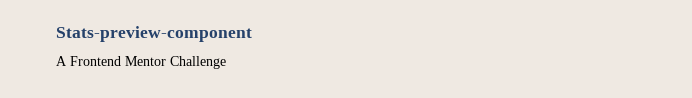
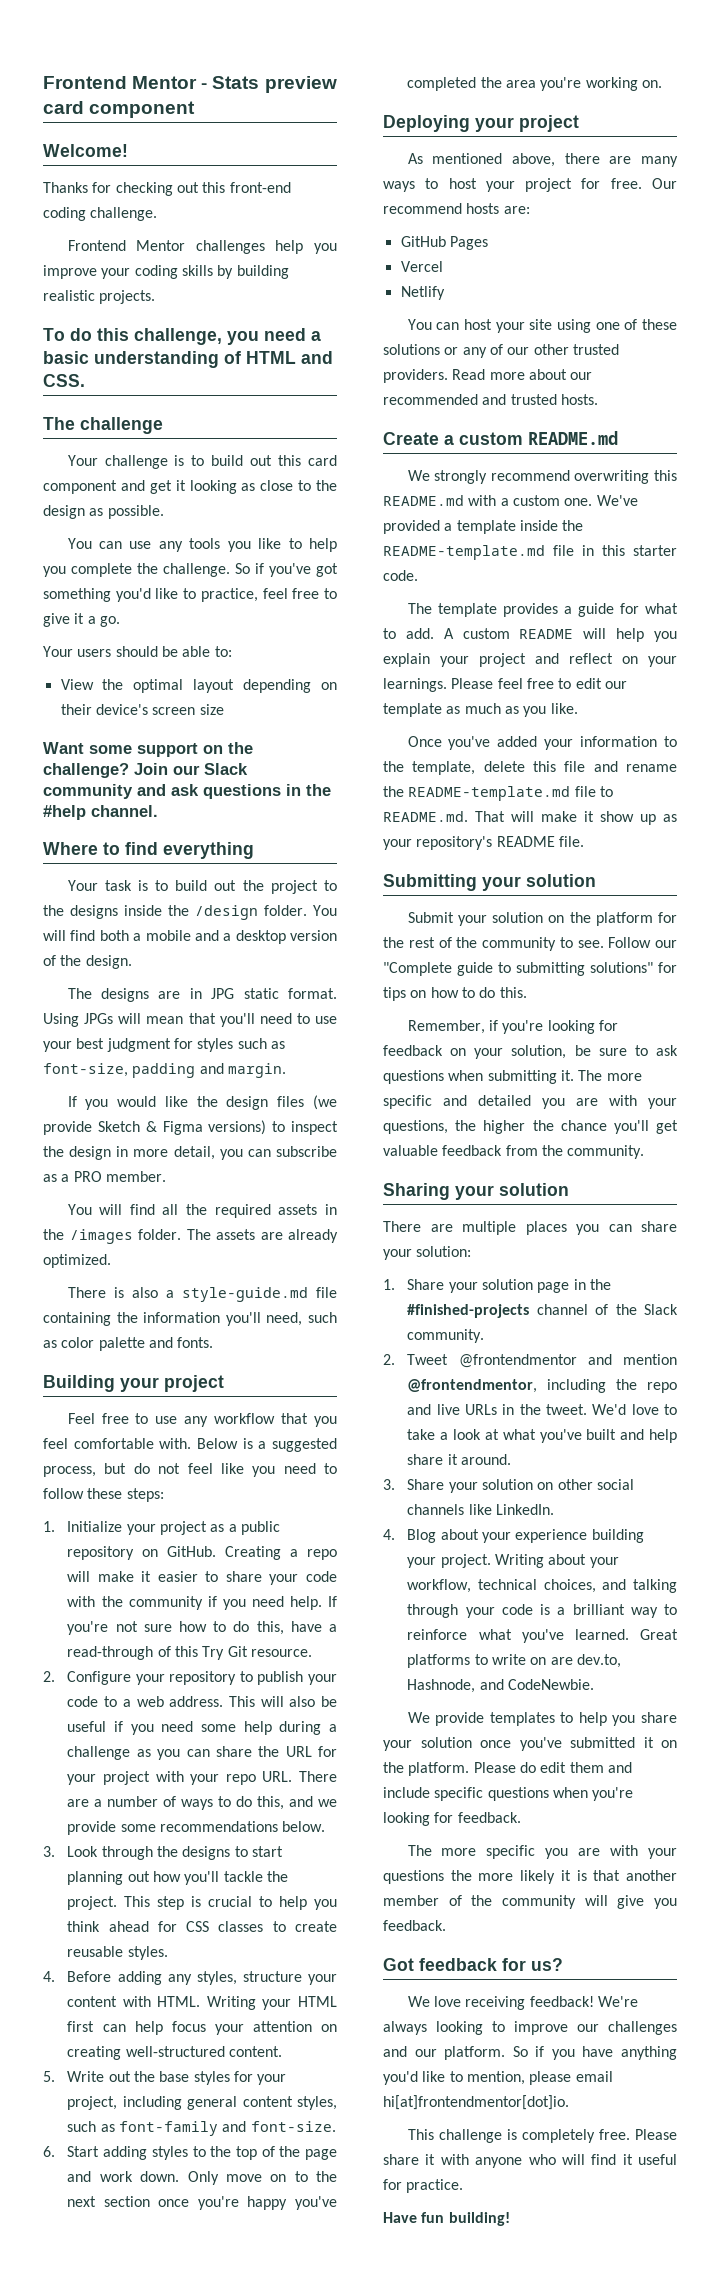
- Stats-preview-component
- A Frontend Mentor Challenge
+ Frontend Mentor - Stats preview card component
+ Welcome!
+ Thanks for checking out this front-end coding challenge.
+ Frontend Mentor challenges help you improve your coding skills by building realistic projects.
+ To do this challenge, you need a basic understanding of HTML and CSS.
+ The challenge
+ Your challenge is to build out this card component and get it looking as close to the design as possible.
+ You can use any tools you like to help you complete the challenge. So if you've got something you'd like to practice, feel free to give it a go.
+ Your users should be able to:
+ View the optimal layout depending on their device's screen size
+ Want some support on the challenge? Join our Slack community and ask questions in the #help channel.
+ Where to find everything
+ Your task is to build out the project to the designs inside the /design folder. You will find both a mobile and a desktop version of the design.
+ The designs are in JPG static format. Using JPGs will mean that you'll need to use your best judgment for styles such as font-size, padding and margin.
+ If you would like the design files (we provide Sketch & Figma versions) to inspect the design in more detail, you can subscribe as a PRO member.
+ You will find all the required assets in the /images folder. The assets are already optimized.
+ There is also a style-guide.md file containing the information you'll need, such as color palette and fonts.
+ Building your project
+ Feel free to use any workflow that you feel comfortable with. Below is a suggested process, but do not feel like you need to follow these steps:
+ 1. Initialize your project as a public repository on GitHub. Creating a repo will make it easier to share your code with the community if you need help. If you're not sure how to do this, have a read-through of this Try Git resource.
+ 2. Configure your repository to publish your code to a web address. This will also be useful if you need some help during a challenge as you can share the URL for your project with your repo URL. There are a number of ways to do this, and we provide some recommendations below.
+ 3. Look through the designs to start planning out how you'll tackle the project. This step is crucial to help you think ahead for CSS classes to create reusable styles.
+ 4. Before adding any styles, structure your content with HTML. Writing your HTML first can help focus your attention on creating well-structured content.
+ 5. Write out the base styles for your project, including general content styles, such as font-family and font-size.
+ 6. Start adding styles to the top of the page and work down. Only move on to the next section once you're happy you've completed the area you're working on.
+ Deploying your project
+ As mentioned above, there are many ways to host your project for free. Our recommend hosts are:
+ GitHub Pages
+ Vercel
+ Netlify
+ You can host your site using one of these solutions or any of our other trusted providers. Read more about our recommended and trusted hosts.
+ Create a custom README.md
+ We strongly recommend overwriting this README.md with a custom one. We've provided a template inside the README-template.md file in this starter code.
+ The template provides a guide for what to add. A custom README will help you explain your project and reflect on your learnings. Please feel free to edit our template as much as you like.
+ Once you've added your information to the template, delete this file and rename the README-template.md file to README.md. That will make it show up as your repository's README file.
+ Submitting your solution
+ Submit your solution on the platform for the rest of the community to see. Follow our "Complete guide to submitting solutions" for tips on how to do this.
+ Remember, if you're looking for feedback on your solution, be sure to ask questions when submitting it. The more specific and detailed you are with your questions, the higher the chance you'll get valuable feedback from the community.
+ Sharing your solution
+ There are multiple places you can share your solution:
+ 1. Share your solution page in the #finished-projects channel of the Slack community.
+ 2. Tweet @frontendmentor and mention @frontendmentor, including the repo and live URLs in the tweet. We'd love to take a look at what you've built and help share it around.
+ 3. Share your solution on other social channels like LinkedIn.
+ 4. Blog about your experience building your project. Writing about your workflow, technical choices, and talking through your code is a brilliant way to reinforce what you've learned. Great platforms to write on are dev.to, Hashnode, and CodeNewbie.
+ We provide templates to help you share your solution once you've submitted it on the platform. Please do edit them and include specific questions when you're looking for feedback.
+ The more specific you are with your questions the more likely it is that another member of the community will give you feedback.
+ Got feedback for us?
+ We love receiving feedback! We're always looking to improve our challenges and our platform. So if you have anything you'd like to mention, please email hi[at]frontendmentor[dot]io.
+ This challenge is completely free. Please share it with anyone who will find it useful for practice.
+ Have fun building!

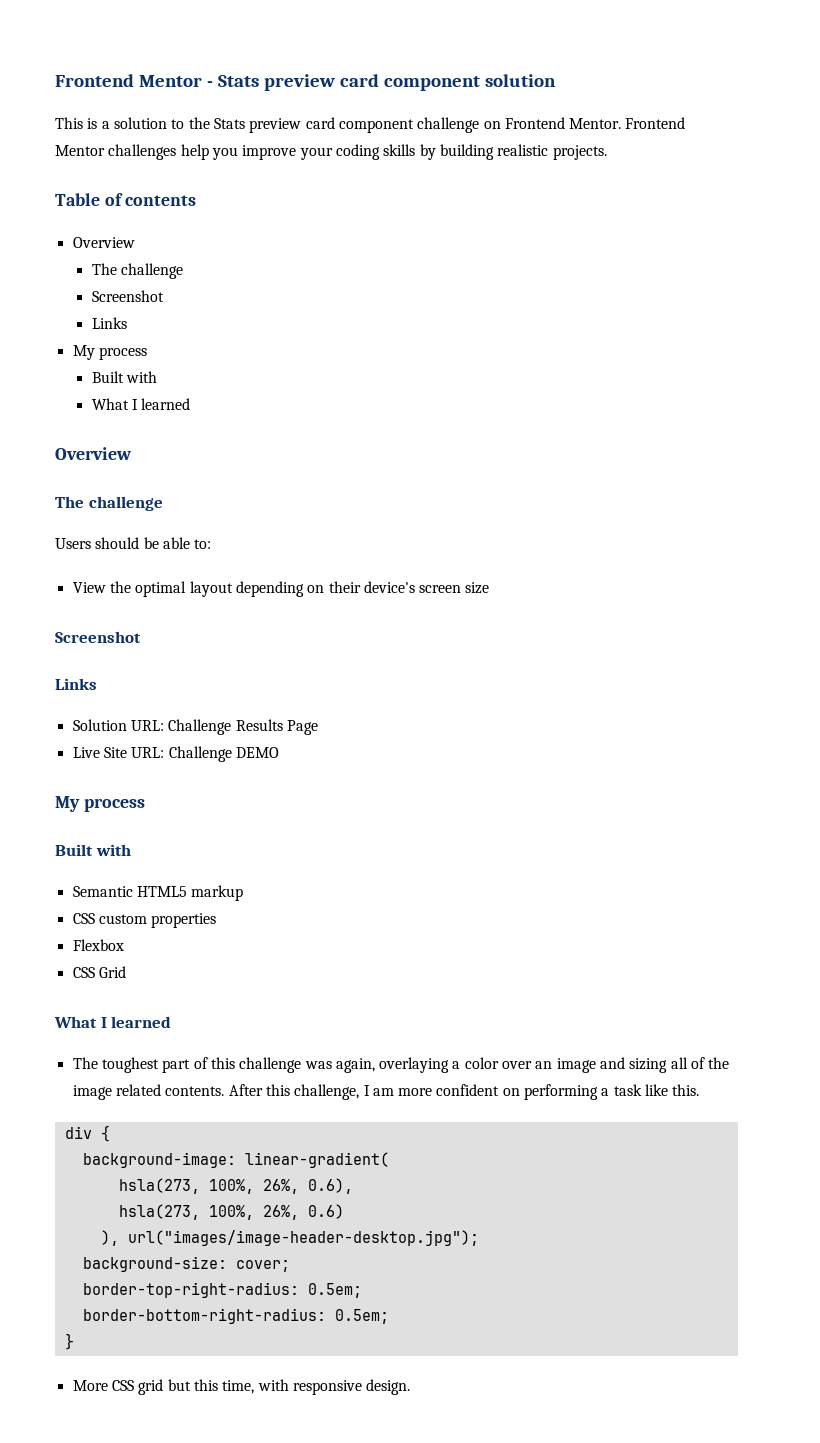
- Frontend Mentor - Stats preview card component
- Welcome!
- Thanks for checking out this front-end coding challenge.
- Frontend Mentor challenges help you improve your coding skills by building realistic projects.
+ Frontend Mentor - Stats preview card component solution
+ This is a solution to the Stats preview card component challenge on Frontend Mentor. Frontend Mentor challenges help you improve your coding skills by building realistic projects.
- To do this challenge, you need a basic understanding of HTML and CSS.
+ Table of contents
+ Overview
  The challenge
- Your challenge is to build out this card component and get it looking as close to the design as possible.
- You can use any tools you like to help you complete the challenge. So if you've got something you'd like to practice, feel free to give it a go.
- Your users should be able to:
+ Screenshot
+ Links
+ My process
+ Built with
+ What I learned
+ Overview
+ The challenge
+ Users should be able to:
  View the optimal layout depending on their device's screen size
- Want some support on the challenge? Join our Slack community and ask questions in the #help channel.
- Where to find everything
- Your task is to build out the project to the designs inside the /design folder. You will find both a mobile and a desktop version of the design.
- The designs are in JPG static format. Using JPGs will mean that you'll need to use your best judgment for styles such as font-size, padding and margin.
- If you would like the design files (we provide Sketch & Figma versions) to inspect the design in more detail, you can subscribe as a PRO member.
- You will find all the required assets in the /images folder. The assets are already optimized.
- There is also a style-guide.md file containing the information you'll need, such as color palette and fonts.
- Building your project
- Feel free to use any workflow that you feel comfortable with. Below is a suggested process, but do not feel like you need to follow these steps:
- 1. Initialize your project as a public repository on GitHub. Creating a repo will make it easier to share your code with the community if you need help. If you're not sure how to do this, have a read-through of this Try Git resource.
- 2. Configure your repository to publish your code to a web address. This will also be useful if you need some help during a challenge as you can share the URL for your project with your repo URL. There are a number of ways to do this, and we provide some recommendations below.
- 3. Look through the designs to start planning out how you'll tackle the project. This step is crucial to help you think ahead for CSS classes to create reusable styles.
- 4. Before adding any styles, structure your content with HTML. Writing your HTML first can help focus your attention on creating well-structured content.
- 5. Write out the base styles for your project, including general content styles, such as font-family and font-size.
- 6. Start adding styles to the top of the page and work down. Only move on to the next section once you're happy you've completed the area you're working on.
- Deploying your project
- As mentioned above, there are many ways to host your project for free. Our recommend hosts are:
- GitHub Pages
- Vercel
- Netlify
- You can host your site using one of these solutions or any of our other trusted providers. Read more about our recommended and trusted hosts.
- Create a custom README.md
- We strongly recommend overwriting this README.md with a custom one. We've provided a template inside the README-template.md file in this starter code.
- The template provides a guide for what to add. A custom README will help you explain your project and reflect on your learnings. Please feel free to edit our template as much as you like.
- Once you've added your information to the template, delete this file and rename the README-template.md file to README.md. That will make it show up as your repository's README file.
- Submitting your solution
- Submit your solution on the platform for the rest of the community to see. Follow our "Complete guide to submitting solutions" for tips on how to do this.
- Remember, if you're looking for feedback on your solution, be sure to ask questions when submitting it. The more specific and detailed you are with your questions, the higher the chance you'll get valuable feedback from the community.
- Sharing your solution
- There are multiple places you can share your solution:
- 1. Share your solution page in the #finished-projects channel of the Slack community.
- 2. Tweet @frontendmentor and mention @frontendmentor, including the repo and live URLs in the tweet. We'd love to take a look at what you've built and help share it around.
- 3. Share your solution on other social channels like LinkedIn.
- 4. Blog about your experience building your project. Writing about your workflow, technical choices, and talking through your code is a brilliant way to reinforce what you've learned. Great platforms to write on are dev.to, Hashnode, and CodeNewbie.
- We provide templates to help you share your solution once you've submitted it on the platform. Please do edit them and include specific questions when you're looking for feedback.
- The more specific you are with your questions the more likely it is that another member of the community will give you feedback.
- Got feedback for us?
- We love receiving feedback! We're always looking to improve our challenges and our platform. So if you have anything you'd like to mention, please email hi[at]frontendmentor[dot]io.
- This challenge is completely free. Please share it with anyone who will find it useful for practice.
- Have fun building!
+ Screenshot
+ Links
+ Solution URL: Challenge Results Page
+ Live Site URL: Challenge DEMO
+ My process
+ Built with
+ Semantic HTML5 markup
+ CSS custom properties
+ Flexbox
+ CSS Grid
+ What I learned
+ The toughest part of this challenge was again, overlaying a color over an image and sizing all of the image related contents. After this challenge, I am more confident on performing a task like this.
+ div {
+ background-image: linear-gradient(
+ hsla(273, 100%, 26%, 0.6),
+ hsla(273, 100%, 26%, 0.6)
+ ), url("images/image-header-desktop.jpg");
+ background-size: cover;
+ border-top-right-radius: 0.5em;
+ border-bottom-right-radius: 0.5em;
+ }
+ More CSS grid but this time, with responsive design.

